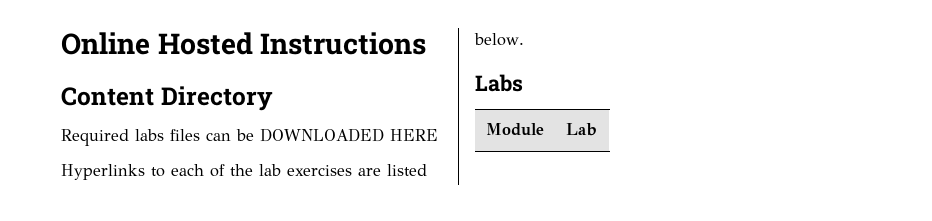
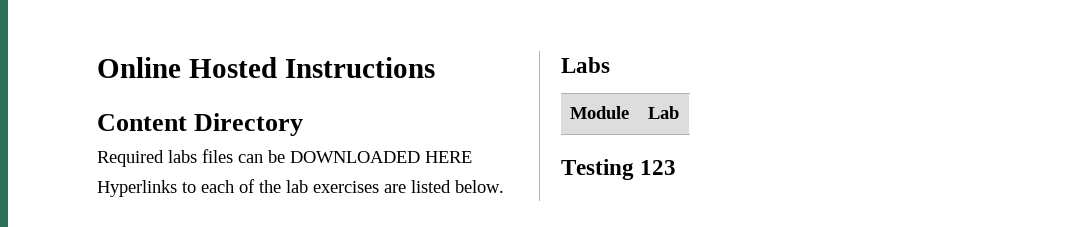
+ Testing 123

